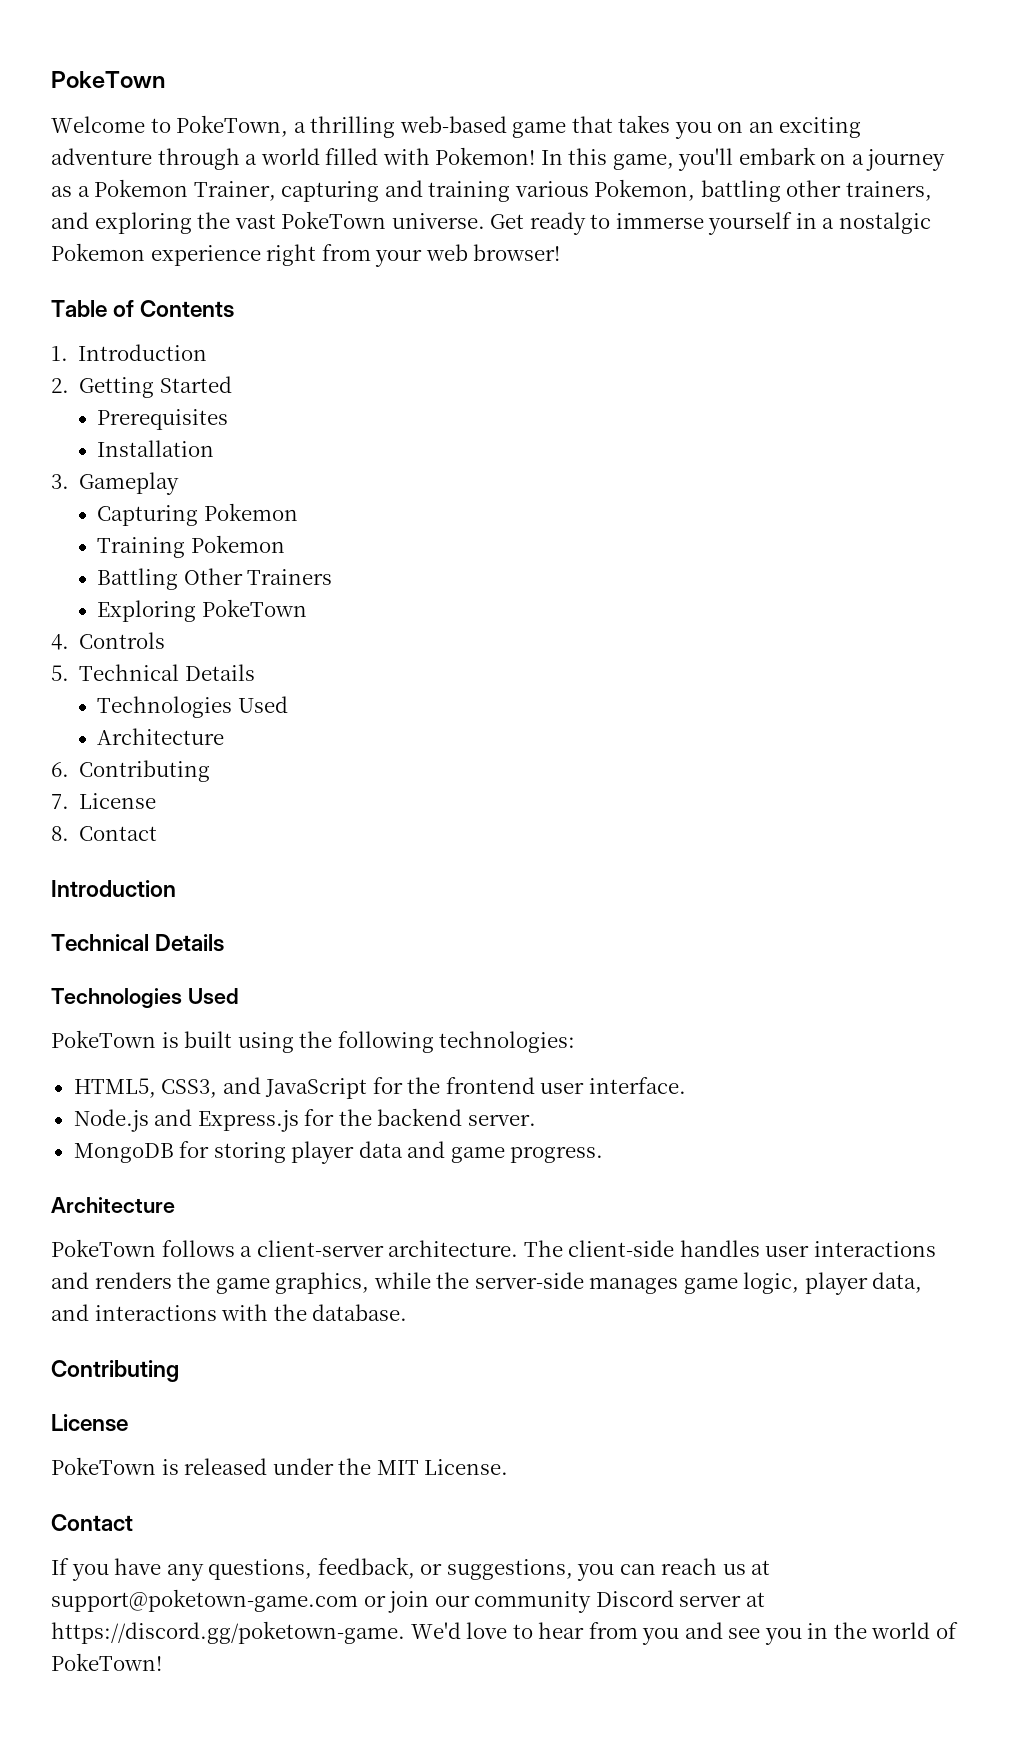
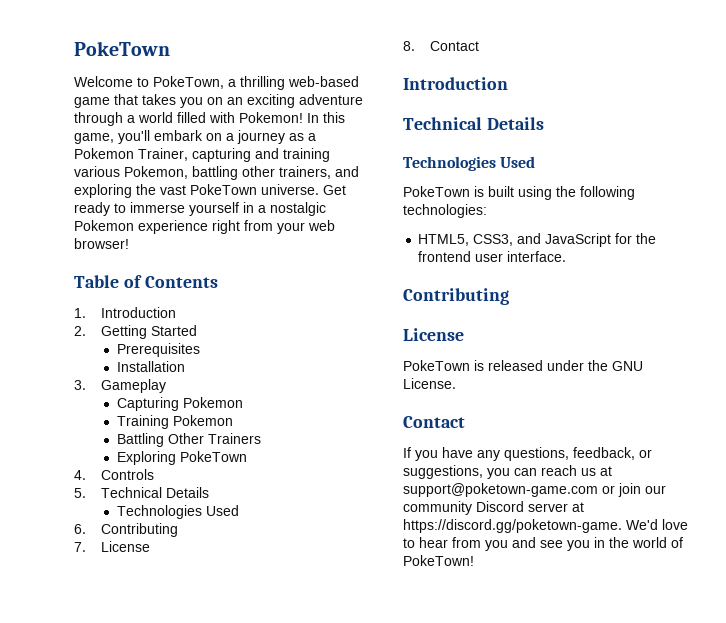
  5. Technical Details
  Technologies Used
- Architecture
- Node.js and Express.js for the backend server.
- MongoDB for storing player data and game progress.
- Architecture
- PokeTown follows a client-server architecture. The client-side handles user interactions and renders the game graphics, while the server-side manages game logic, player data, and interactions with the database.
- PokeTown is released under the MIT License.
+ PokeTown is released under the GNU License.

